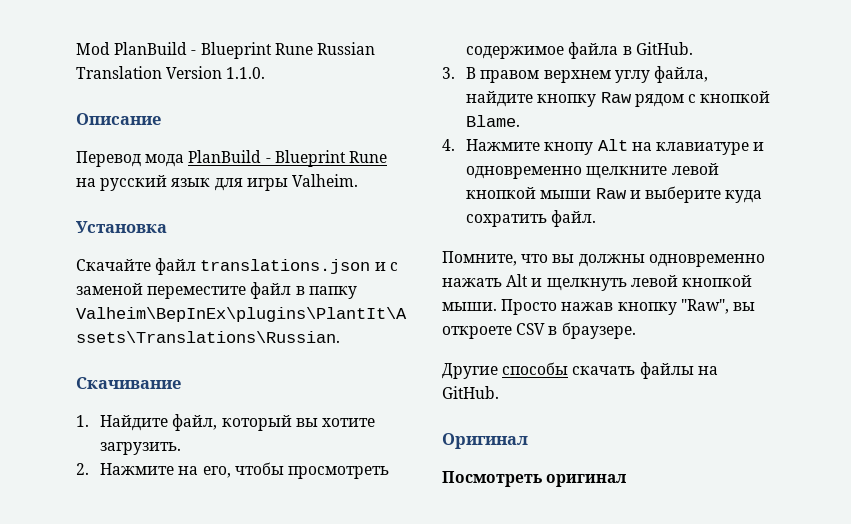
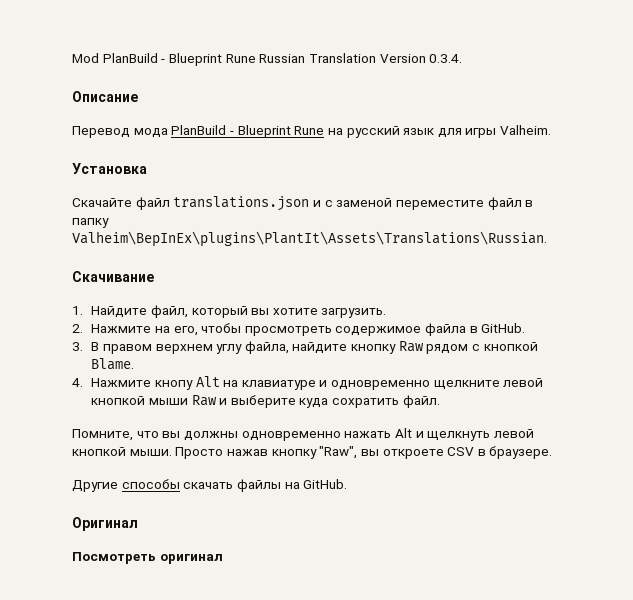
- Mod PlanBuild - Blueprint Rune Russian Translation Version 1.1.0.
+ Mod PlanBuild - Blueprint Rune Russian Translation Version 0.3.4.

